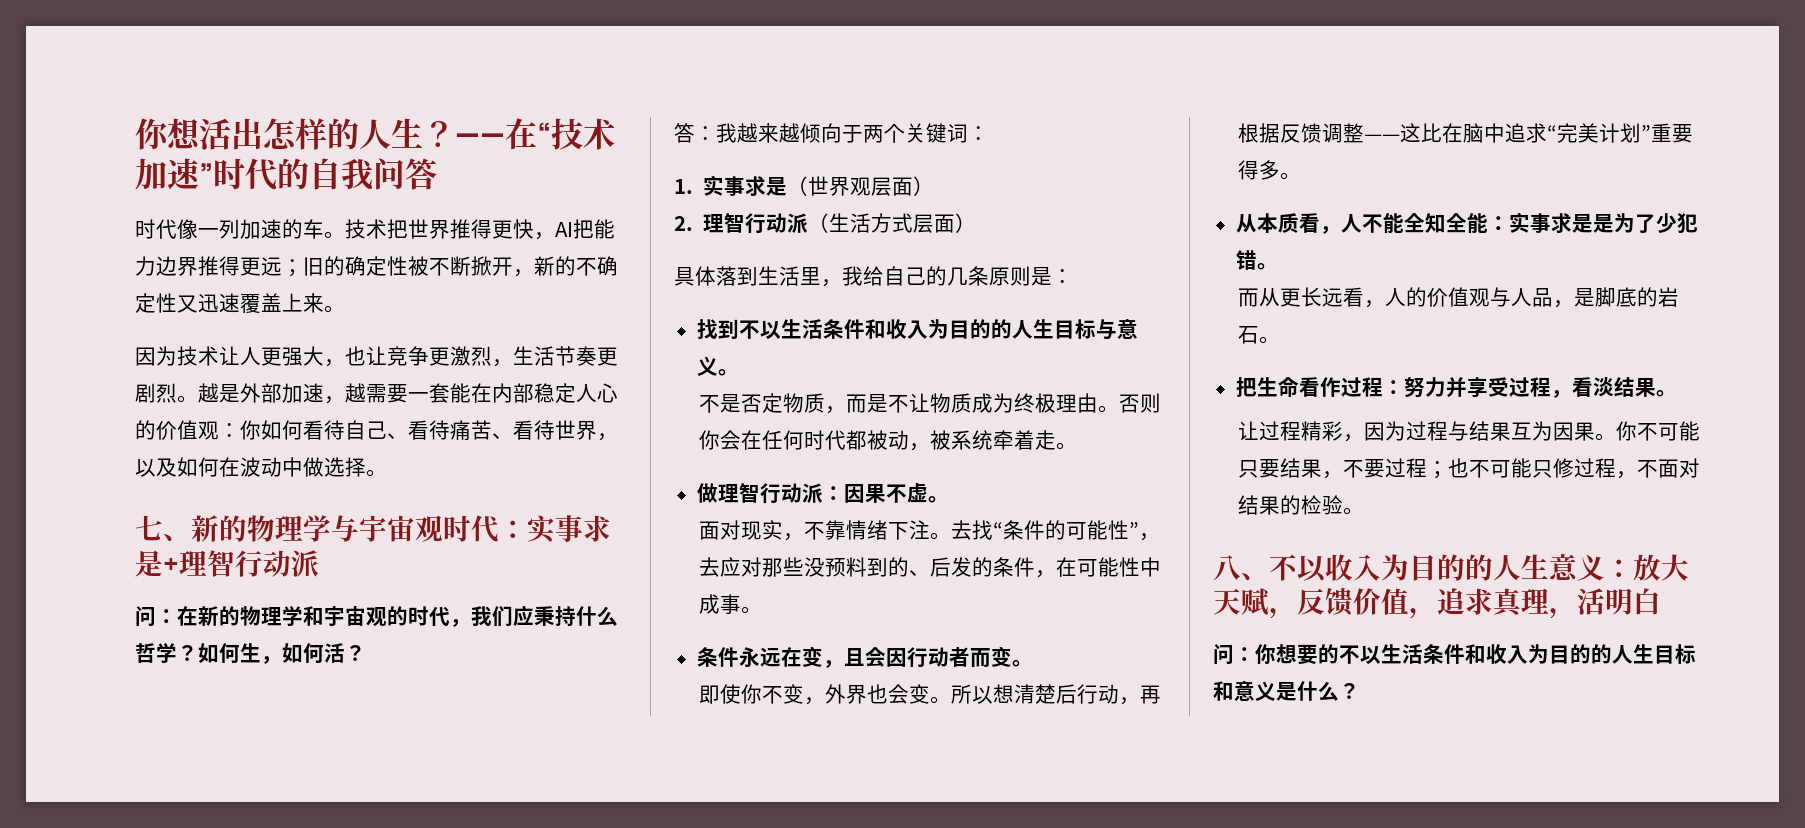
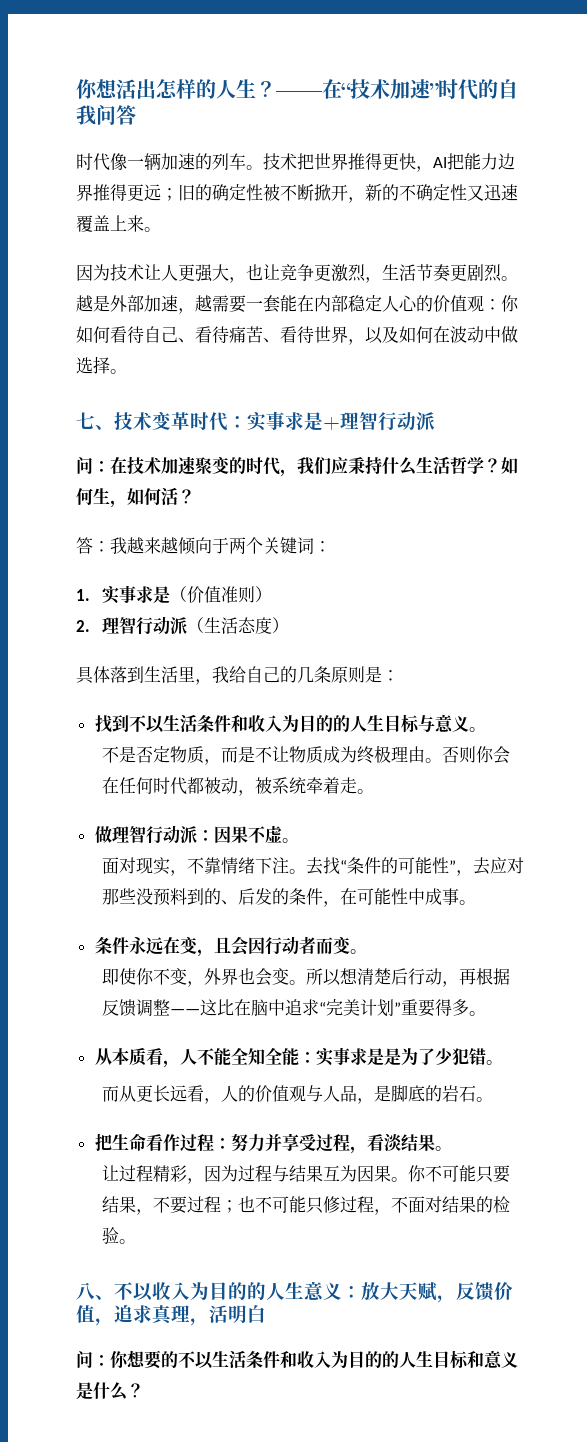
- 时代像一列加速的车。
+ 时代像一辆加速的列车。
- 七、新的物理学与宇宙观时代：实事求是+理智行动派
+ 七、技术变革时代：实事求是+理智行动派
- 问：在新的物理学和宇宙观的时代，我们应秉持什么哲学？
+ 问：在技术加速聚变的时代，我们应秉持什么生活哲学？
- 1.实事求是（世界观层面）
+ 1.实事求是（价值准则）
- 2.理智行动派（生活方式层面）
+ 2.理智行动派（生活态度）

